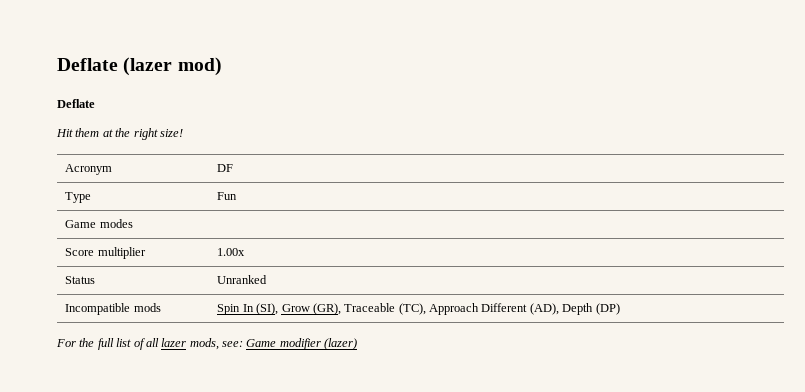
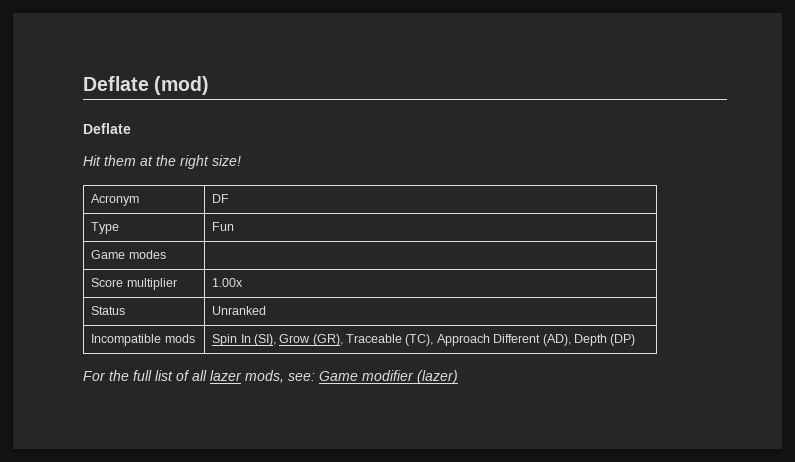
- Deflate (lazer mod)
+ Deflate (mod)

